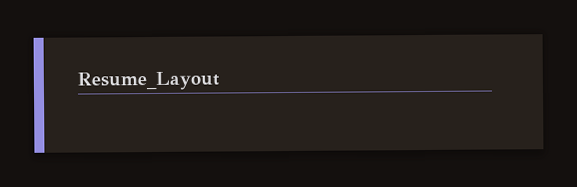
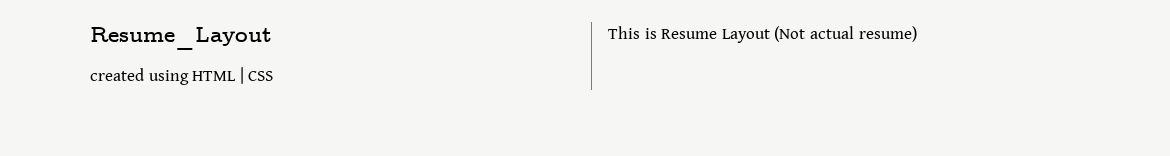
+ created using HTML | CSS
+ This is Resume Layout (Not actual resume)

